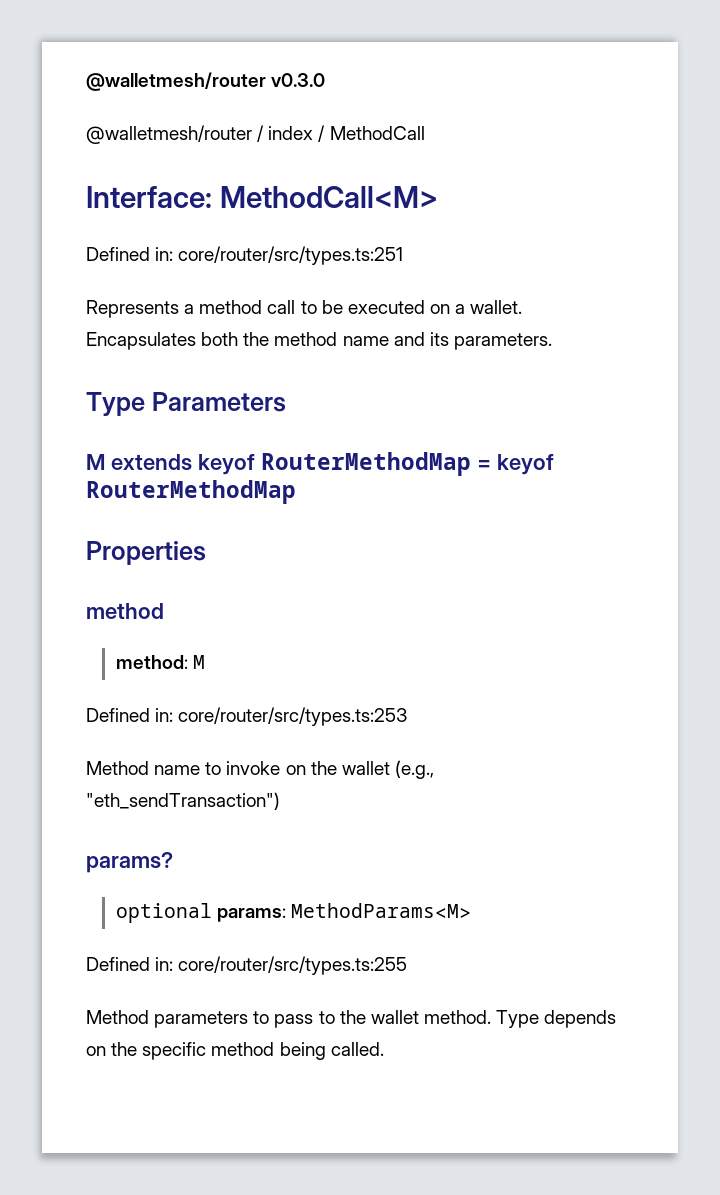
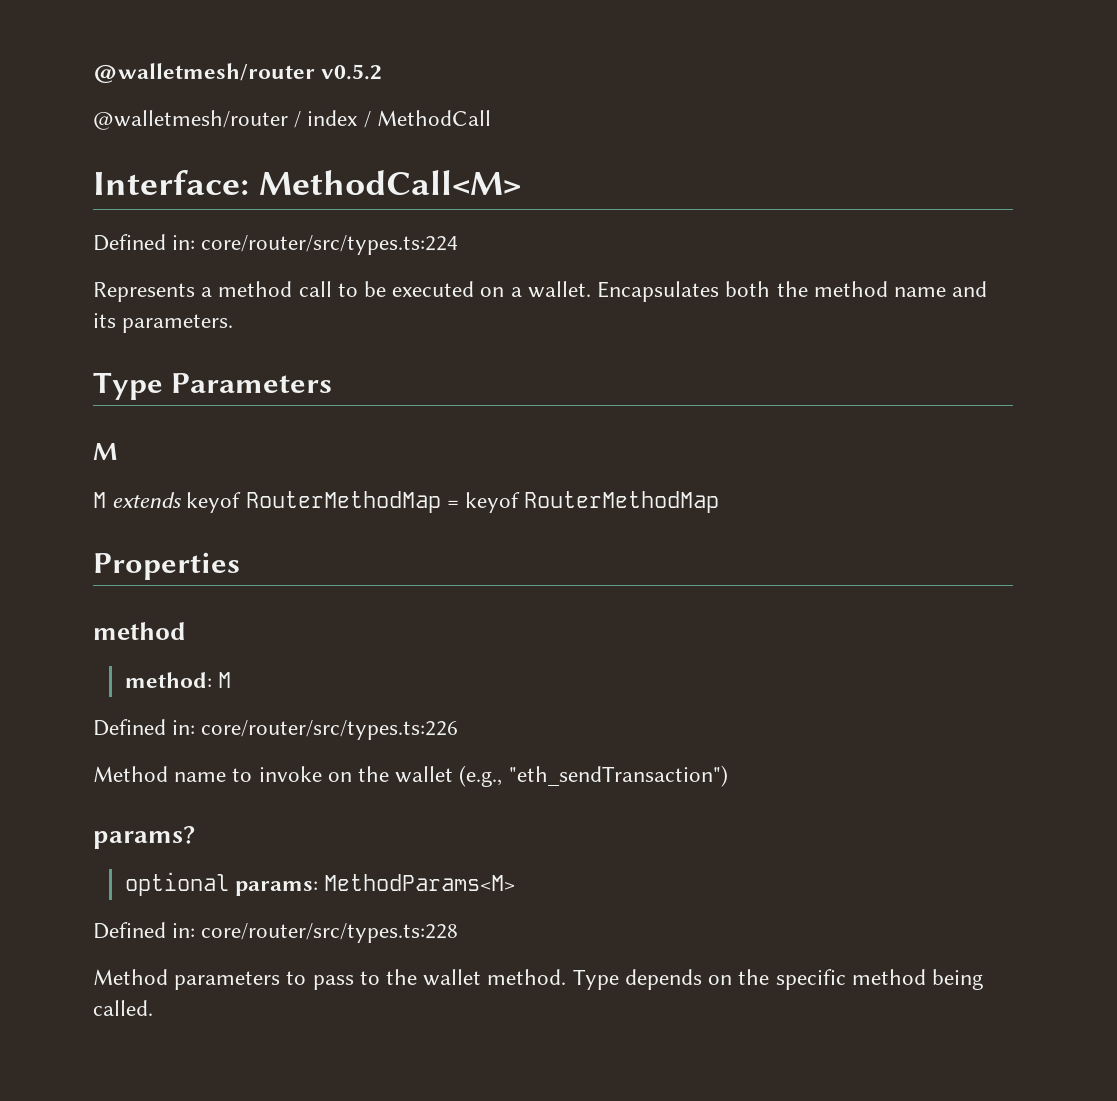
- @walletmesh/router v0.3.0
+ @walletmesh/router v0.5.2
- Defined in: core/router/src/types.ts:251
+ Defined in: core/router/src/types.ts:224
  Type Parameters
+ M
- Defined in: core/router/src/types.ts:253
+ Defined in: core/router/src/types.ts:226
- Defined in: core/router/src/types.ts:255
+ Defined in: core/router/src/types.ts:228

